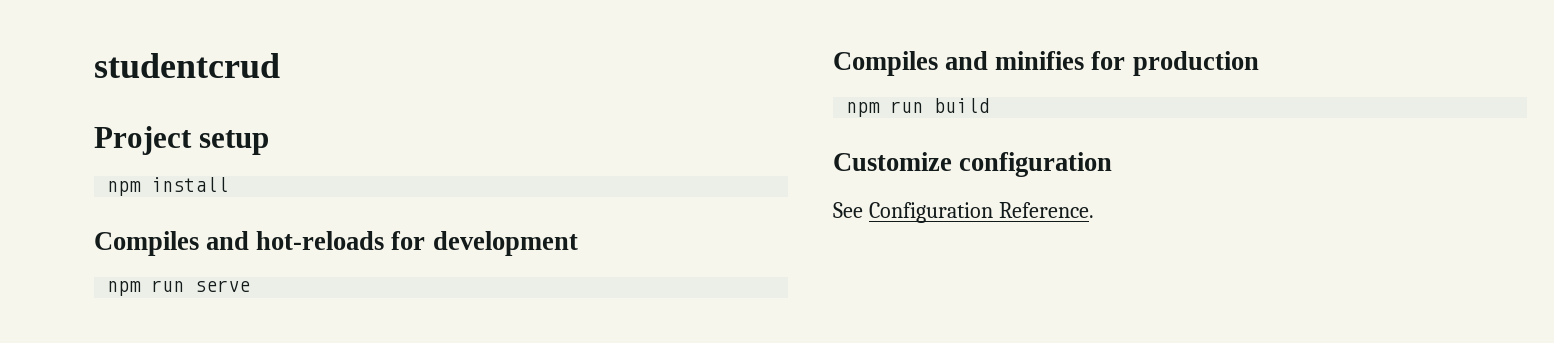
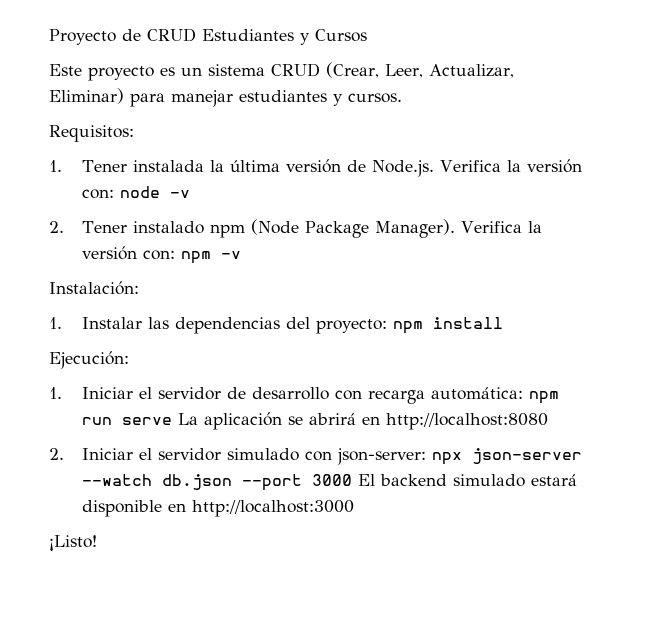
- studentcrud
- Project setup
- npm install
- Compiles and hot-reloads for development
- npm run serve
- Compiles and minifies for production
- npm run build
- Customize configuration
- See Configuration Reference.
+ Proyecto de CRUD Estudiantes y Cursos
+ Este proyecto es un sistema CRUD (Crear, Leer, Actualizar, Eliminar) para manejar estudiantes y cursos.
+ Requisitos:
+ 1. Tener instalada la última versión de Node.js. Verifica la versión con: node -v
+ 2. Tener instalado npm (Node Package Manager). Verifica la versión con: npm -v
+ Instalación:
+ 1. Instalar las dependencias del proyecto: npm install
+ Ejecución:
+ 1. Iniciar el servidor de desarrollo con recarga automática: npm run serve La aplicación se abrirá en http://localhost:8080
+ 2. Iniciar el servidor simulado con json-server: npx json-server --watch db.json --port 3000 El backend simulado estará disponible en http://localhost:3000
+ ¡Listo!

